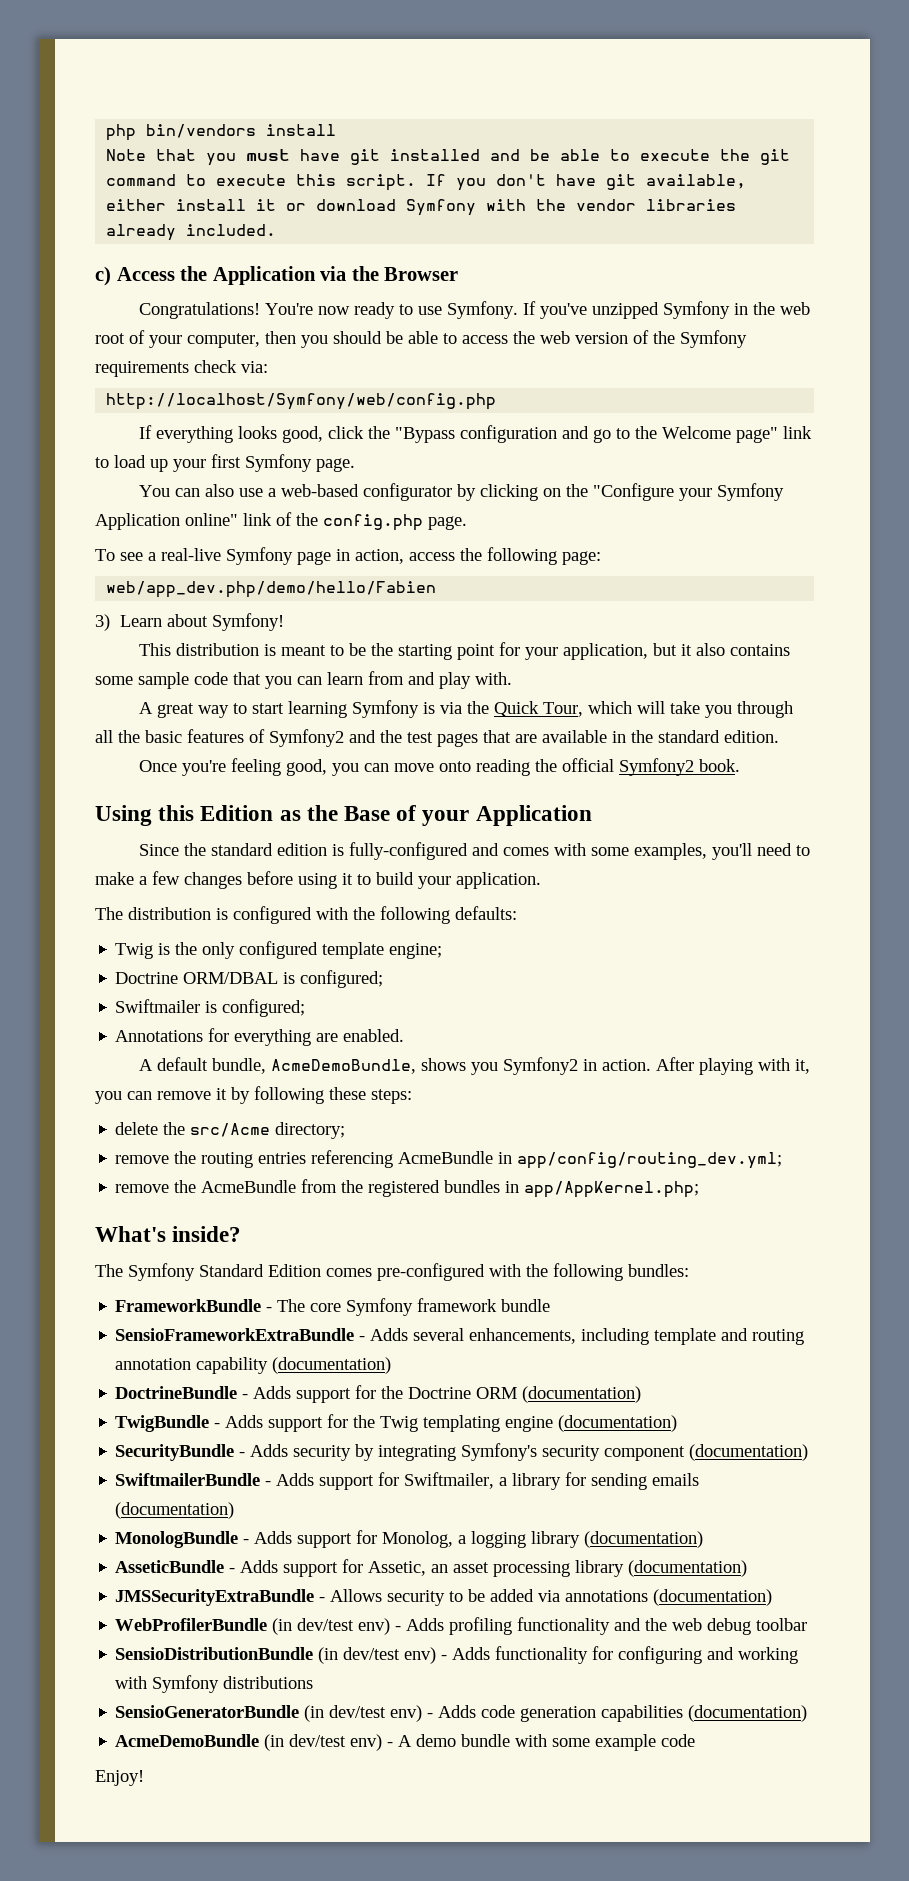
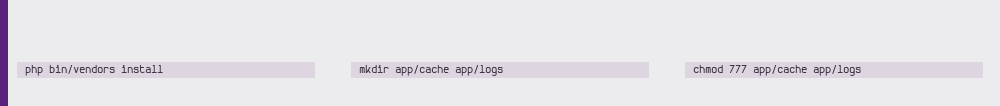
- Note that you must have git installed and be able to execute the git command to execute this script. If you don't have git available, either install it or download Symfony with the vendor libraries already included.
- c) Access the Application via the Browser
- Congratulations! You're now ready to use Symfony. If you've unzipped Symfony in the web root of your computer, then you should be able to access the web version of the Symfony requirements check via:
- http://localhost/Symfony/web/config.php
- If everything looks good, click the "Bypass configuration and go to the Welcome page" link to load up your first Symfony page.
- You can also use a web-based configurator by clicking on the "Configure your Symfony Application online" link of the config.php page.
- To see a real-live Symfony page in action, access the following page:
- web/app_dev.php/demo/hello/Fabien
- 3) Learn about Symfony!
- This distribution is meant to be the starting point for your application, but it also contains some sample code that you can learn from and play with.
- A great way to start learning Symfony is via the Quick Tour, which will take you through all the basic features of Symfony2 and the test pages that are available in the standard edition.
- Once you're feeling good, you can move onto reading the official Symfony2 book.
- Using this Edition as the Base of your Application
- Since the standard edition is fully-configured and comes with some examples, you'll need to make a few changes before using it to build your application.
- The distribution is configured with the following defaults:
- Twig is the only configured template engine;
- Doctrine ORM/DBAL is configured;
- Swiftmailer is configured;
- Annotations for everything are enabled.
- A default bundle, AcmeDemoBundle, shows you Symfony2 in action. After playing with it, you can remove it by following these steps:
- delete the src/Acme directory;
- remove the routing entries referencing AcmeBundle in app/config/routing_dev.yml;
- remove the AcmeBundle from the registered bundles in app/AppKernel.php;
- What's inside?
- The Symfony Standard Edition comes pre-configured with the following bundles:
- FrameworkBundle - The core Symfony framework bundle
- SensioFrameworkExtraBundle - Adds several enhancements, including template and routing annotation capability (documentation)
- DoctrineBundle - Adds support for the Doctrine ORM (documentation)
- TwigBundle - Adds support for the Twig templating engine (documentation)
- SecurityBundle - Adds security by integrating Symfony's security component (documentation)
- SwiftmailerBundle - Adds support for Swiftmailer, a library for sending emails (documentation)
- MonologBundle - Adds support for Monolog, a logging library (documentation)
- AsseticBundle - Adds support for Assetic, an asset processing library (documentation)
- JMSSecurityExtraBundle - Allows security to be added via annotations (documentation)
- WebProfilerBundle (in dev/test env) - Adds profiling functionality and the web debug toolbar
- SensioDistributionBundle (in dev/test env) - Adds functionality for configuring and working with Symfony distributions
- SensioGeneratorBundle (in dev/test env) - Adds code generation capabilities (documentation)
- AcmeDemoBundle (in dev/test env) - A demo bundle with some example code
- Enjoy!
+ mkdir app/cache app/logs
+ chmod 777 app/cache app/logs

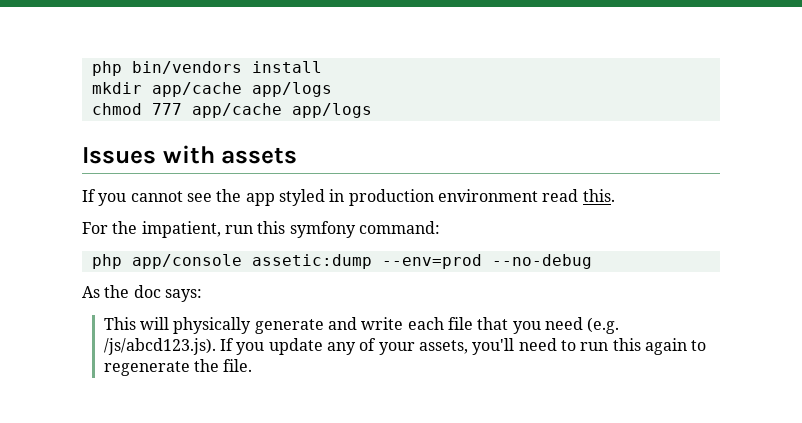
+ Issues with assets
+ If you cannot see the app styled in production environment read this.
+ For the impatient, run this symfony command:
+ php app/console assetic:dump --env=prod --no-debug
+ As the doc says:
+ This will physically generate and write each file that you need (e.g. /js/abcd123.js). If you update any of your assets, you'll need to run this again to regenerate the file.

